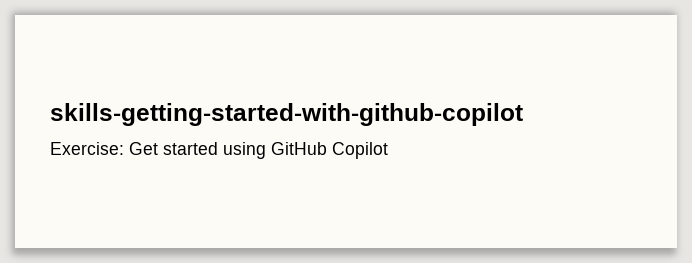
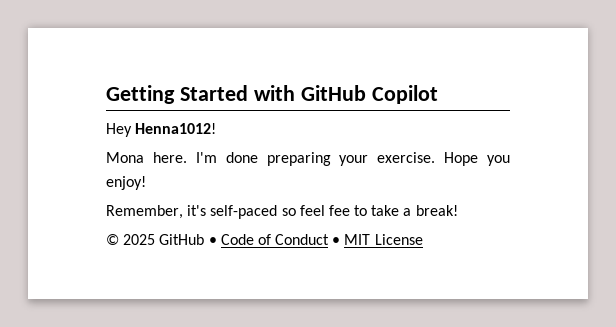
- skills-getting-started-with-github-copilot
- Exercise: Get started using GitHub Copilot
+ Getting Started with GitHub Copilot
+ Hey Henna1012!
+ Mona here. I'm done preparing your exercise. Hope you enjoy!
+ Remember, it's self-paced so feel fee to take a break!
+ © 2025 GitHub • Code of Conduct • MIT License

